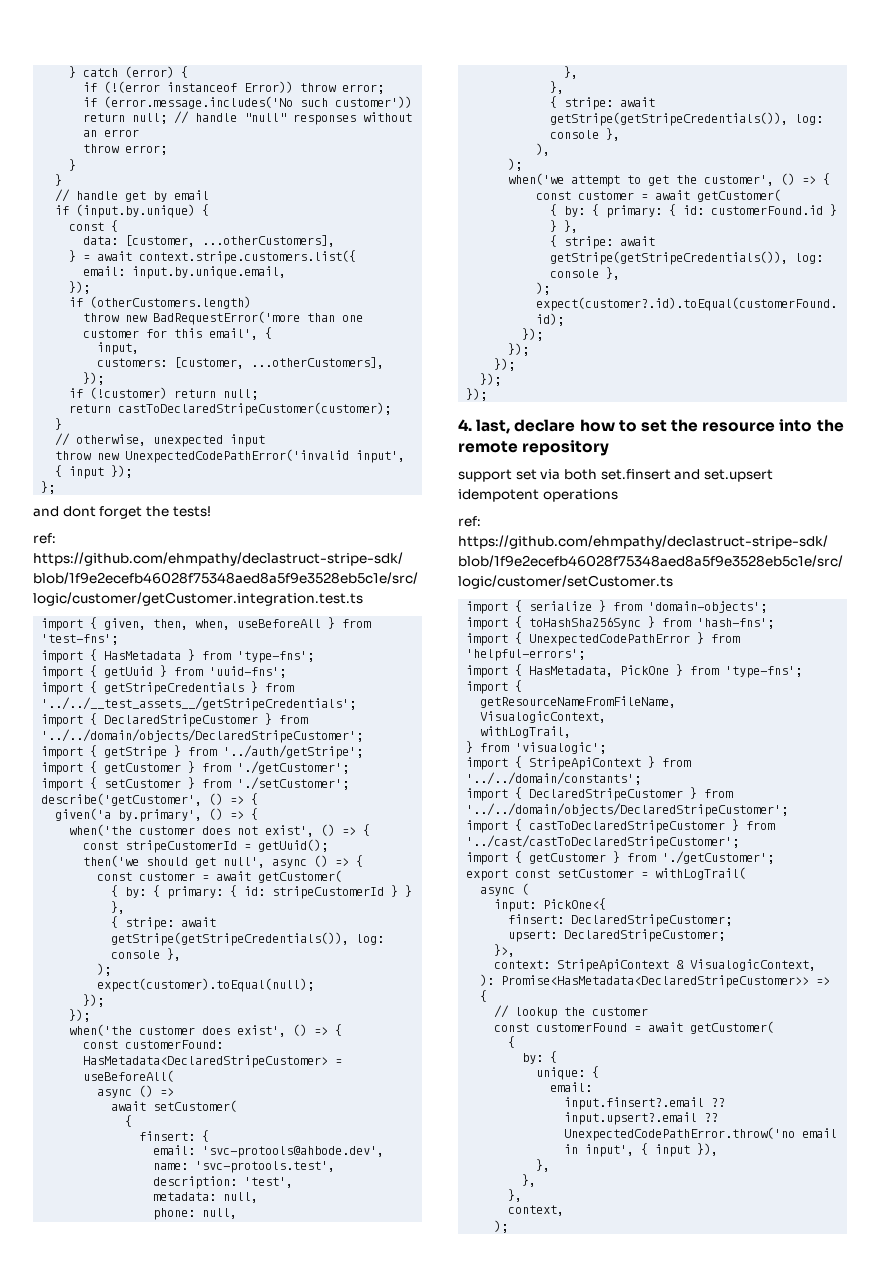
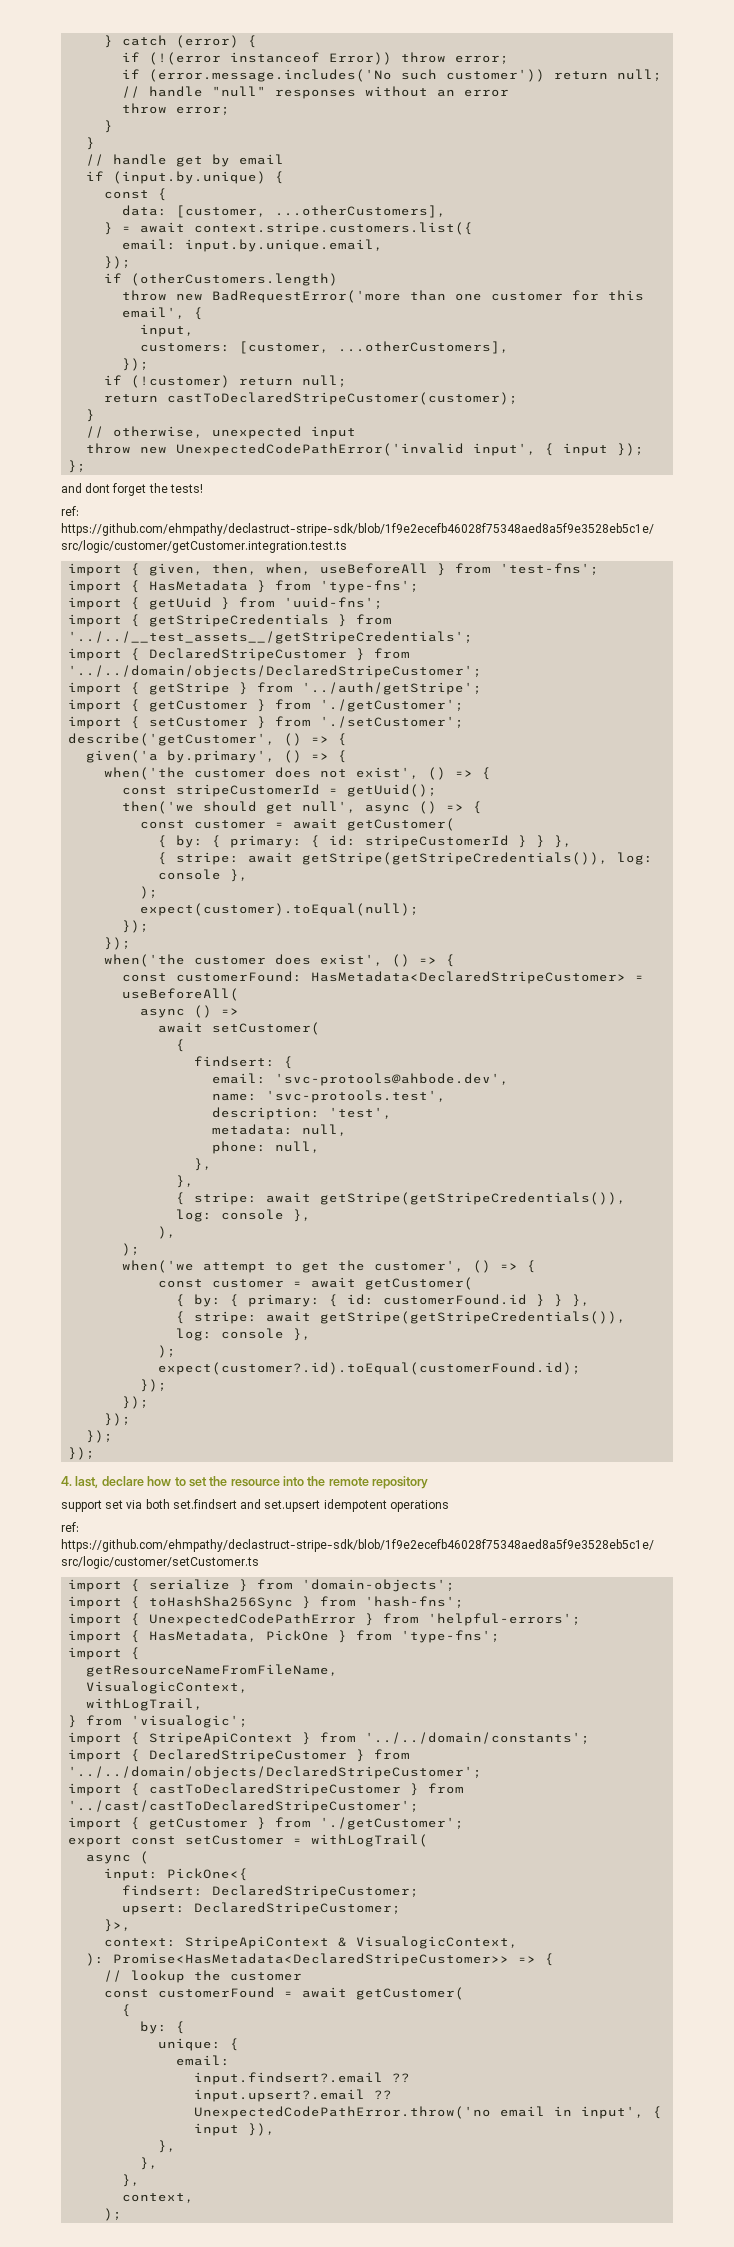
- finsert: {
+ findsert: {
- support set via both set.finsert and set.upsert idempotent operations
+ support set via both set.findsert and set.upsert idempotent operations
- finsert: DeclaredStripeCustomer;
+ findsert: DeclaredStripeCustomer;
- input.finsert?.email ??
+ input.findsert?.email ??

